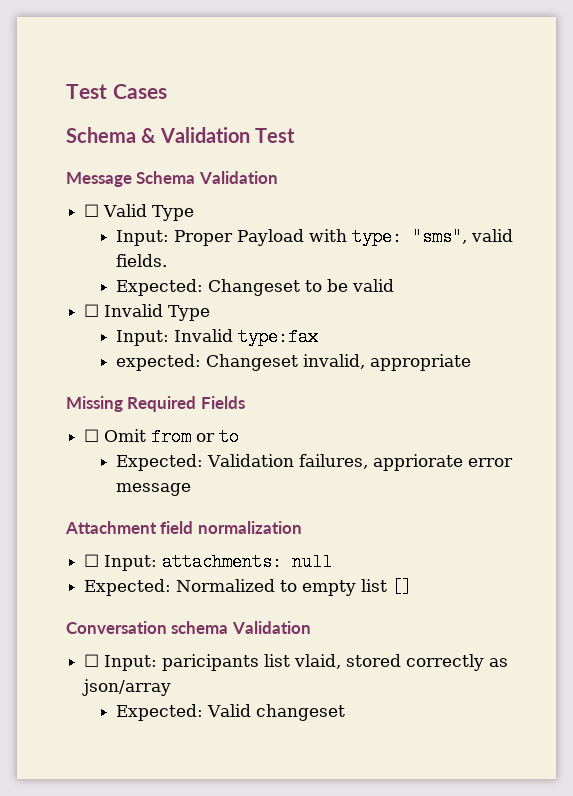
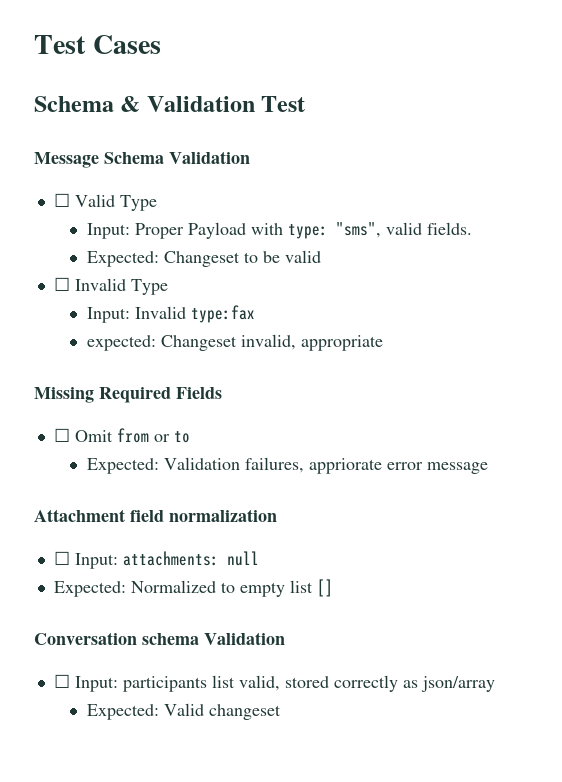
- ☐ Input: paricipants list vlaid, stored correctly as json/array
+ ☐ Input: participants list valid, stored correctly as json/array

